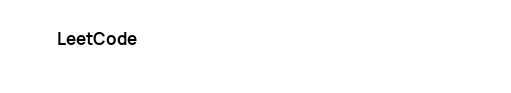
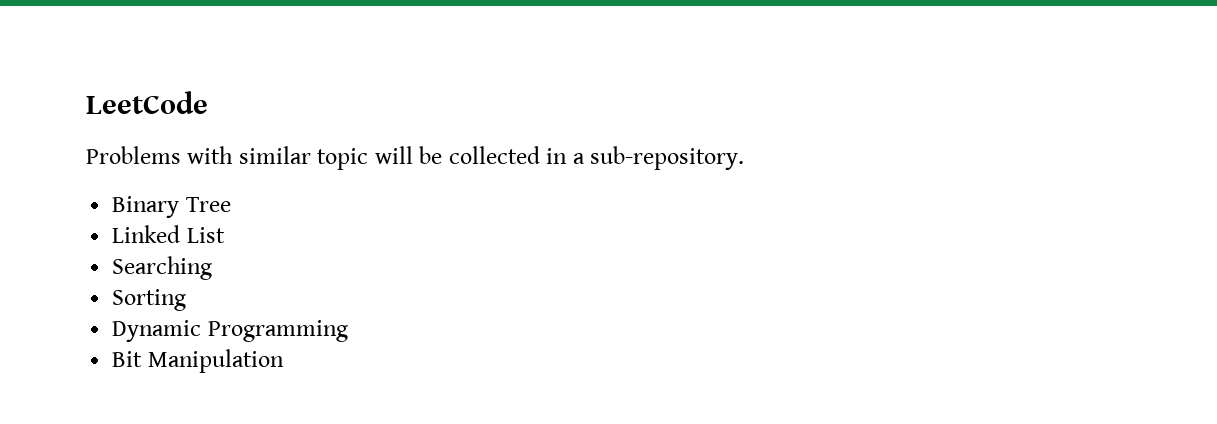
+ Problems with similar topic will be collected in a sub-repository.
+ Binary Tree
+ Linked List
+ Searching
+ Sorting
+ Dynamic Programming
+ Bit Manipulation

